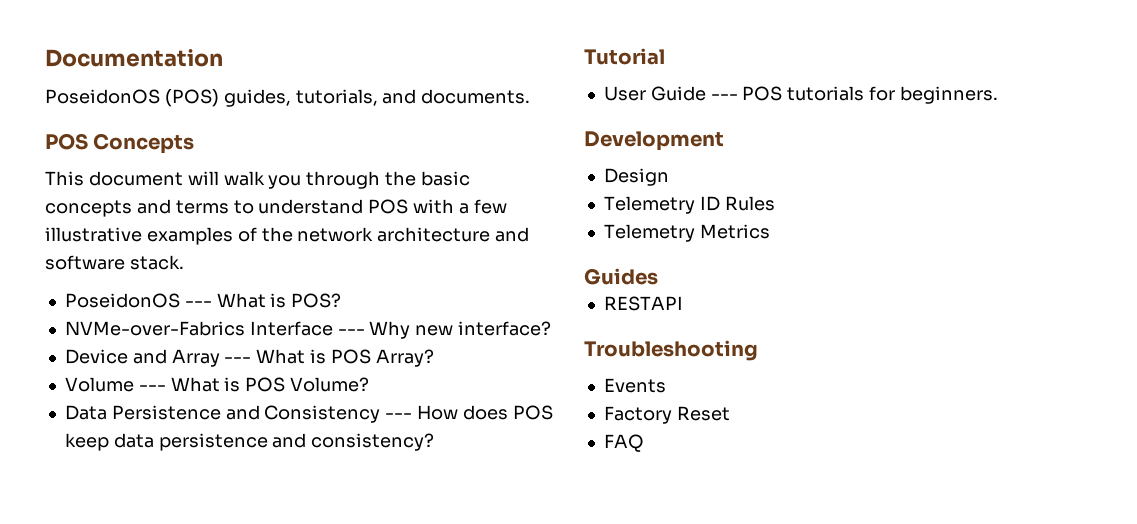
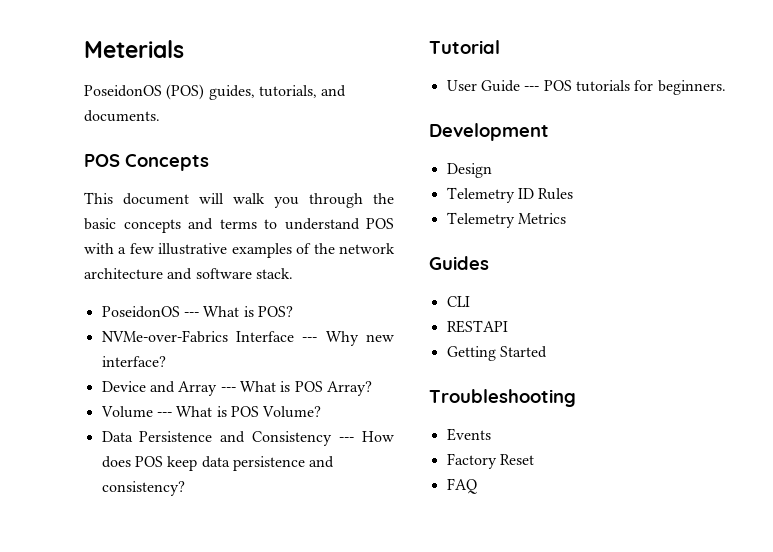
- Documentation
+ Meterials
+ CLI
+ Getting Started

